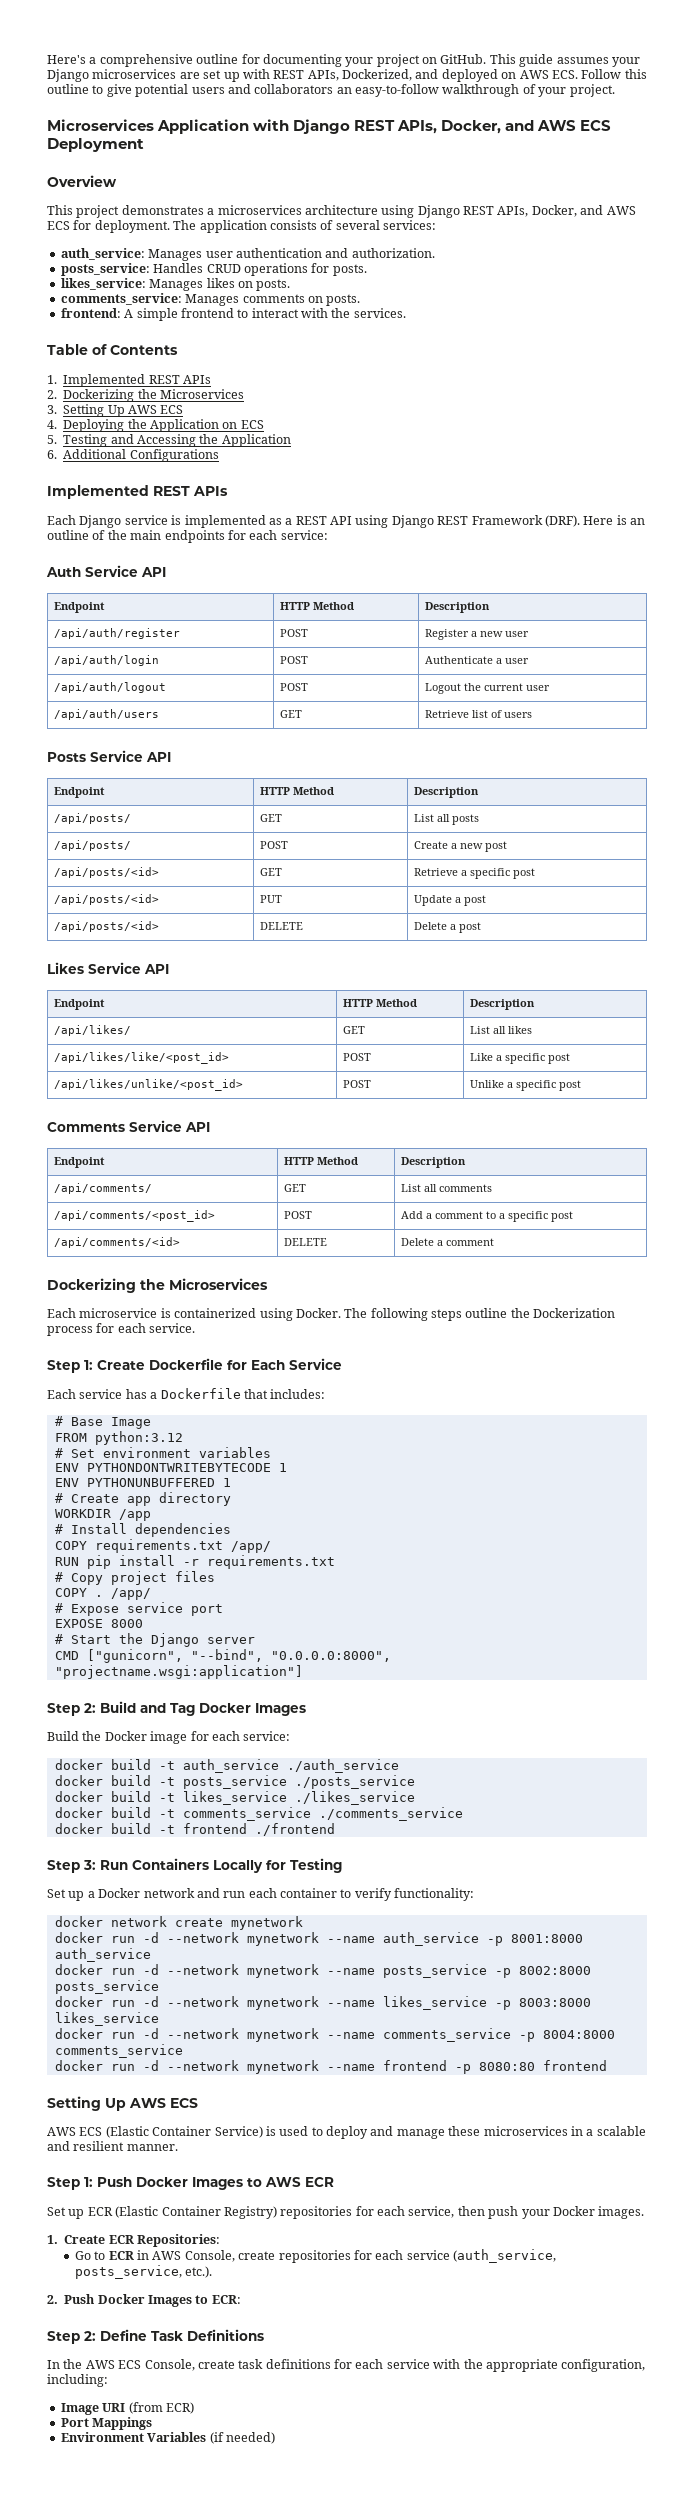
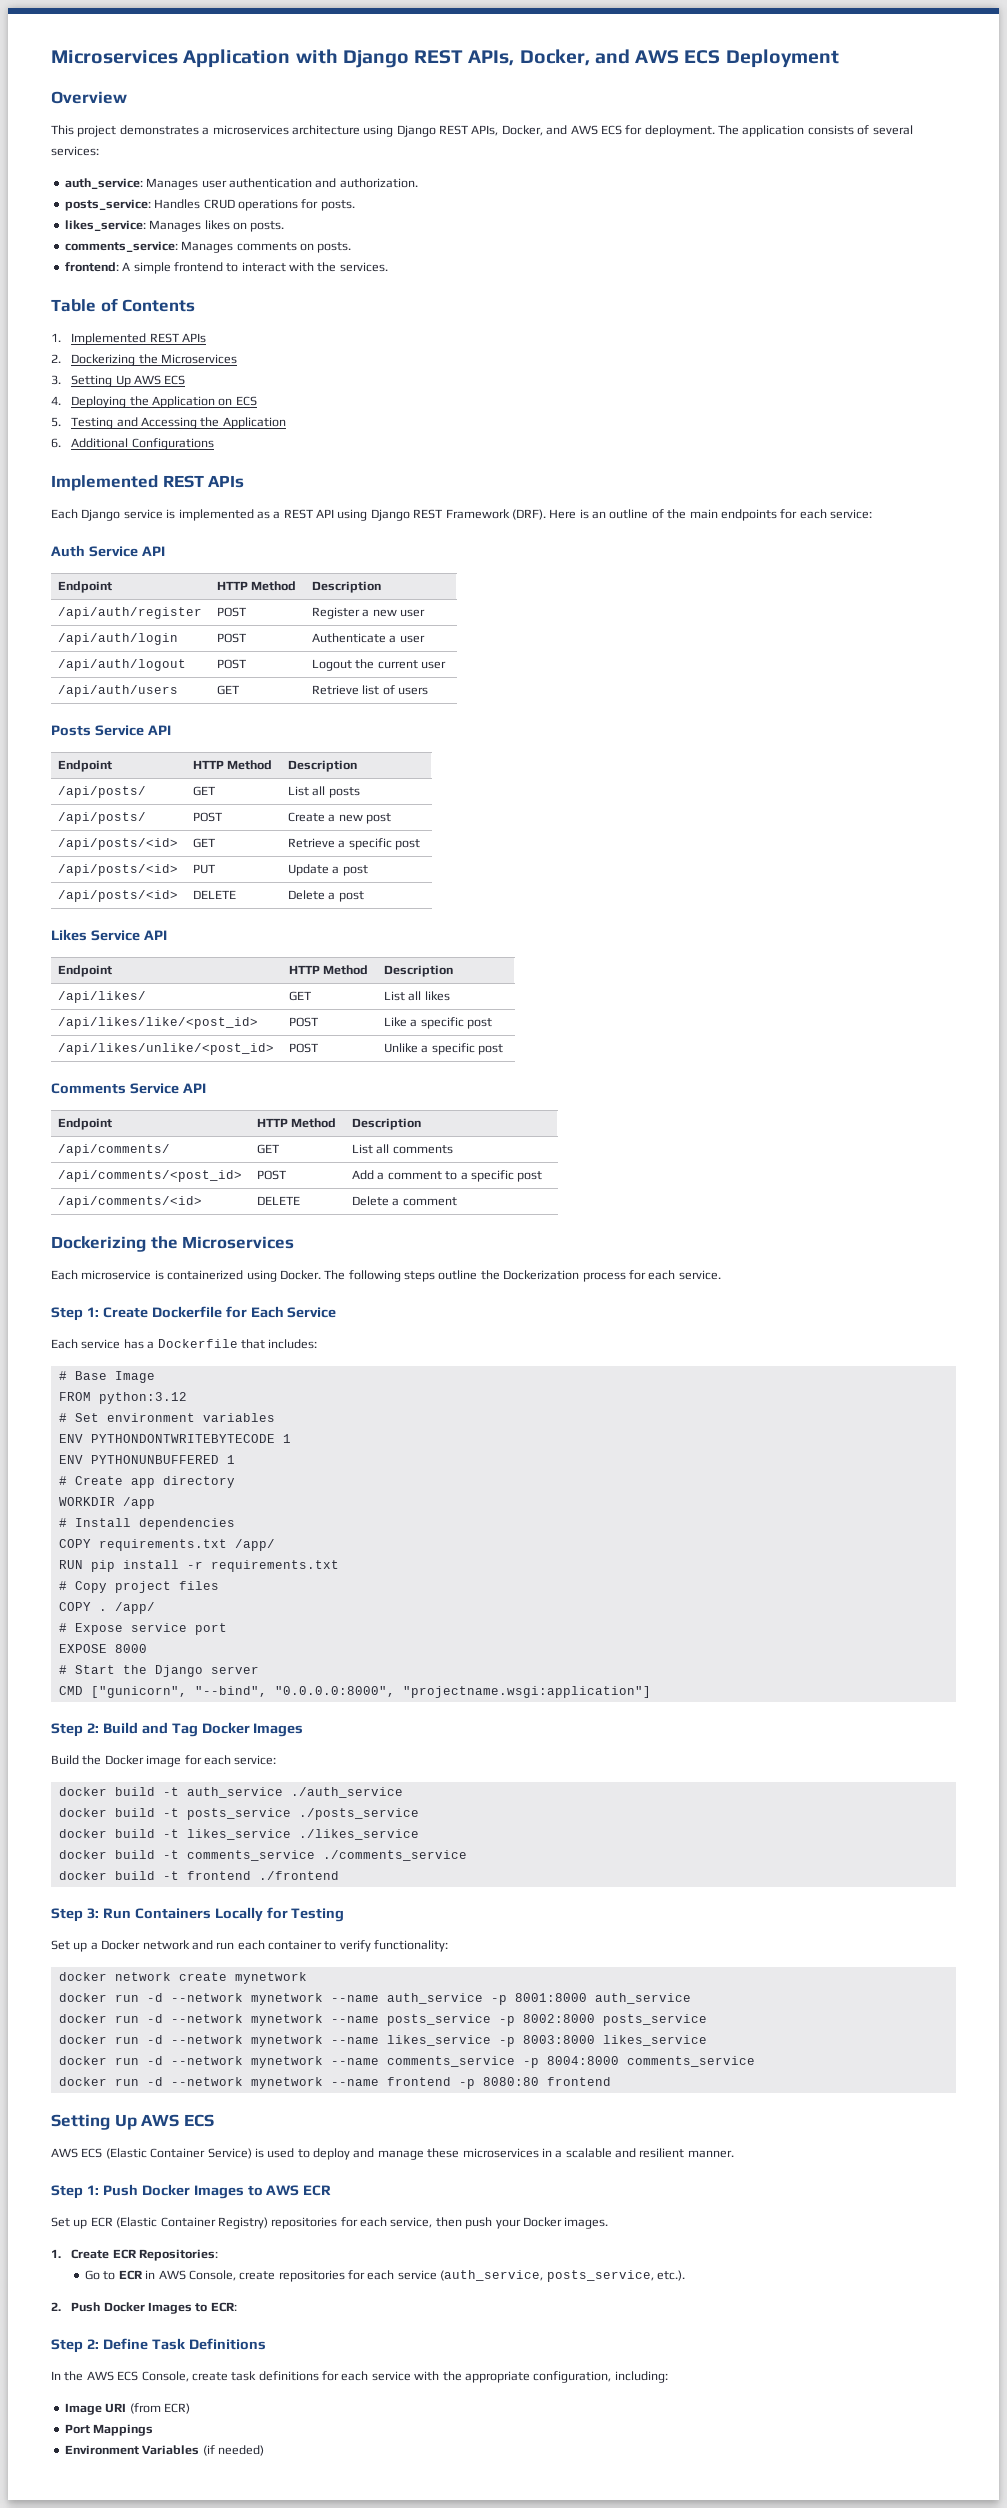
- Here's a comprehensive outline for documenting your project on GitHub. This guide assumes your Django microservices are set up with REST APIs, Dockerized, and deployed on AWS ECS. Follow this outline to give potential users and collaborators an easy-to-follow walkthrough of your project.

